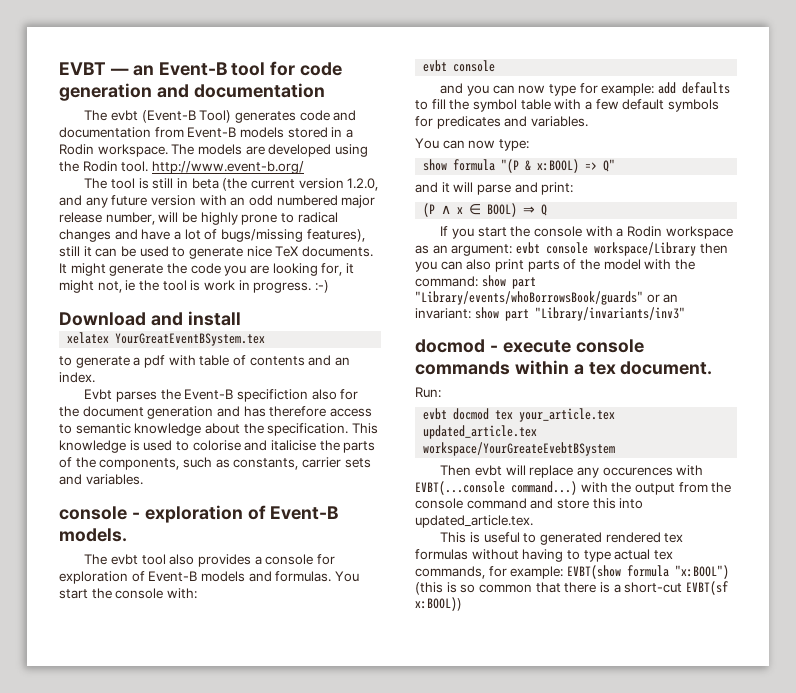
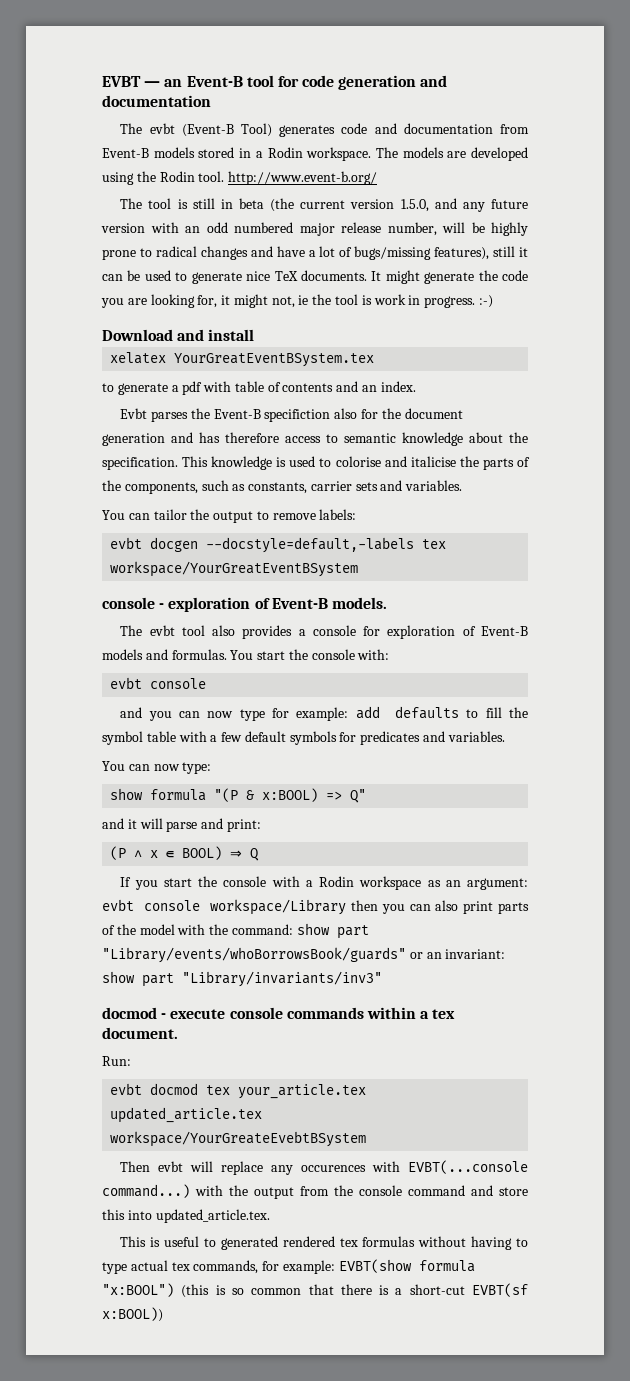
- The tool is still in beta (the current version 1.2.0, and any future version with an odd numbered major release number, will be highly prone to radical changes and have a lot of bugs/missing features), still it can be used to generate nice TeX documents.
+ The tool is still in beta (the current version 1.5.0, and any future version with an odd numbered major release number, will be highly prone to radical changes and have a lot of bugs/missing features), still it can be used to generate nice TeX documents.
+ You can tailor the output to remove labels:
+ evbt docgen --docstyle=default,-labels tex workspace/YourGreatEventBSystem

